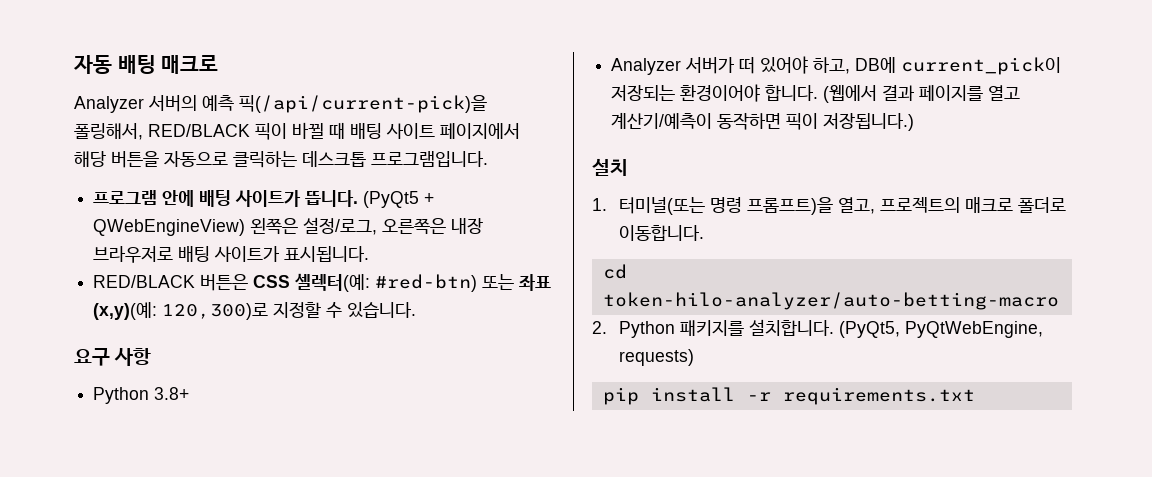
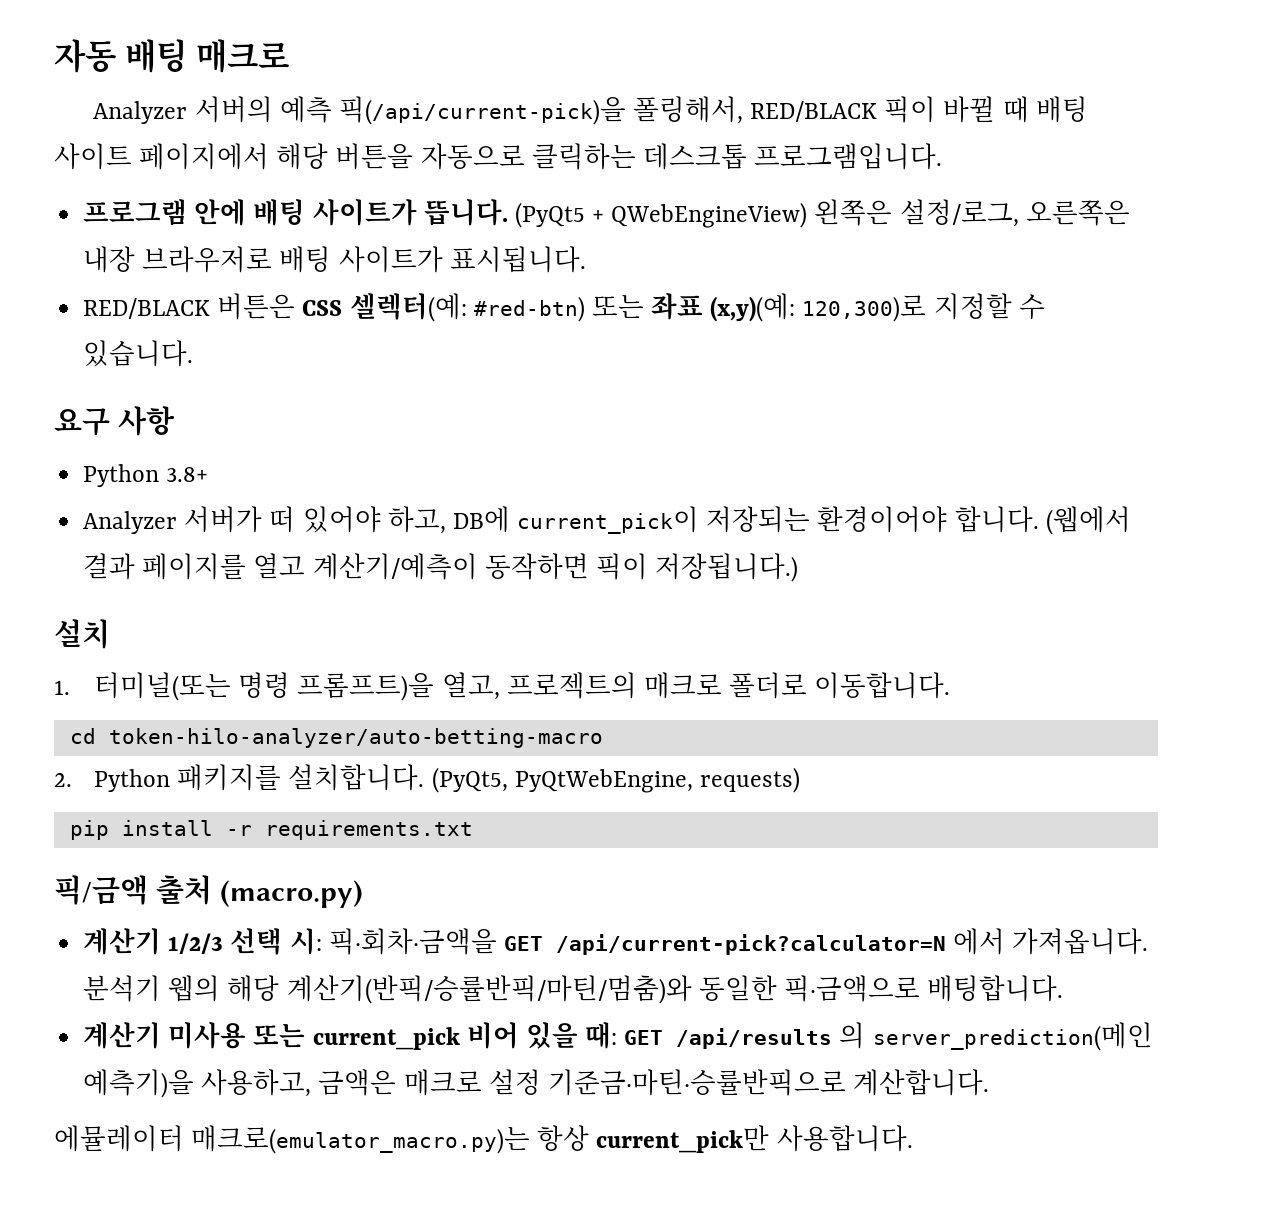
+ 픽/금액 출처 (macro.py)
+ 계산기 1/2/3 선택 시: 픽·회차·금액을 GET /api/current-pick?calculator=N 에서 가져옵니다. 분석기 웹의 해당 계산기(반픽/승률반픽/마틴/멈춤)와 동일한 픽·금액으로 배팅합니다.
+ 계산기 미사용 또는 current_pick 비어 있을 때: GET /api/results 의 server_prediction(메인 예측기)을 사용하고, 금액은 매크로 설정 기준금·마틴·승률반픽으로 계산합니다.
+ 에뮬레이터 매크로(emulator_macro.py)는 항상 current_pick만 사용합니다.

